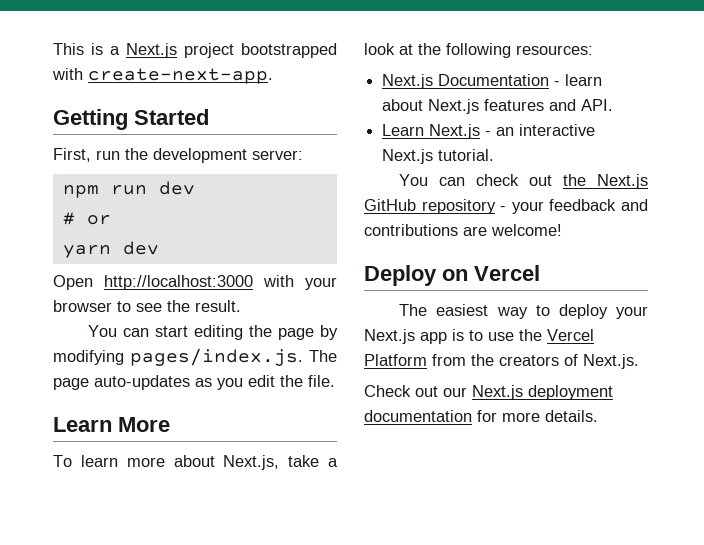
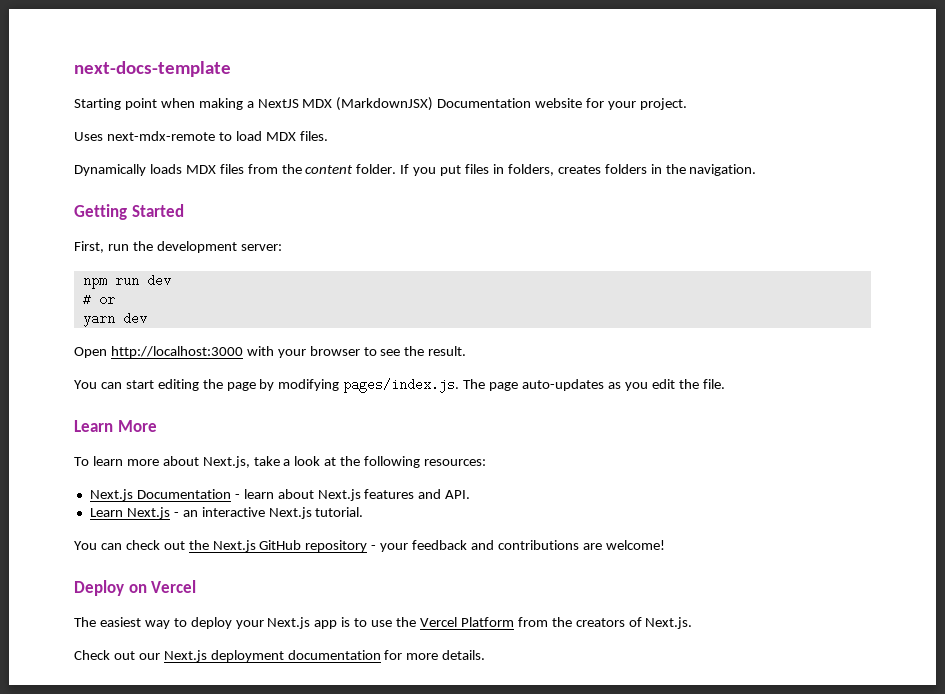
- This is a Next.js project bootstrapped with create-next-app.
+ next-docs-template
+ Starting point when making a NextJS MDX (MarkdownJSX) Documentation website for your project.
+ Uses next-mdx-remote to load MDX files.
+ Dynamically loads MDX files from the content folder. If you put files in folders, creates folders in the navigation.

